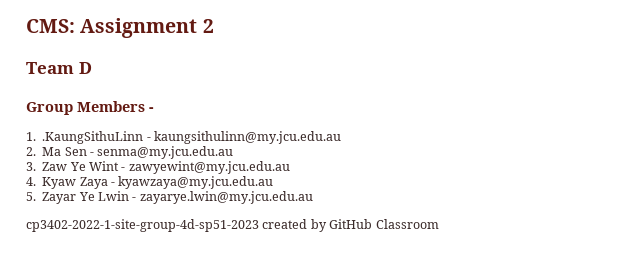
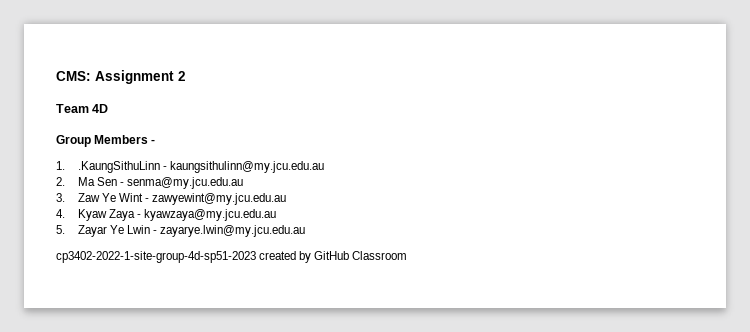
- Team D
+ Team 4D

